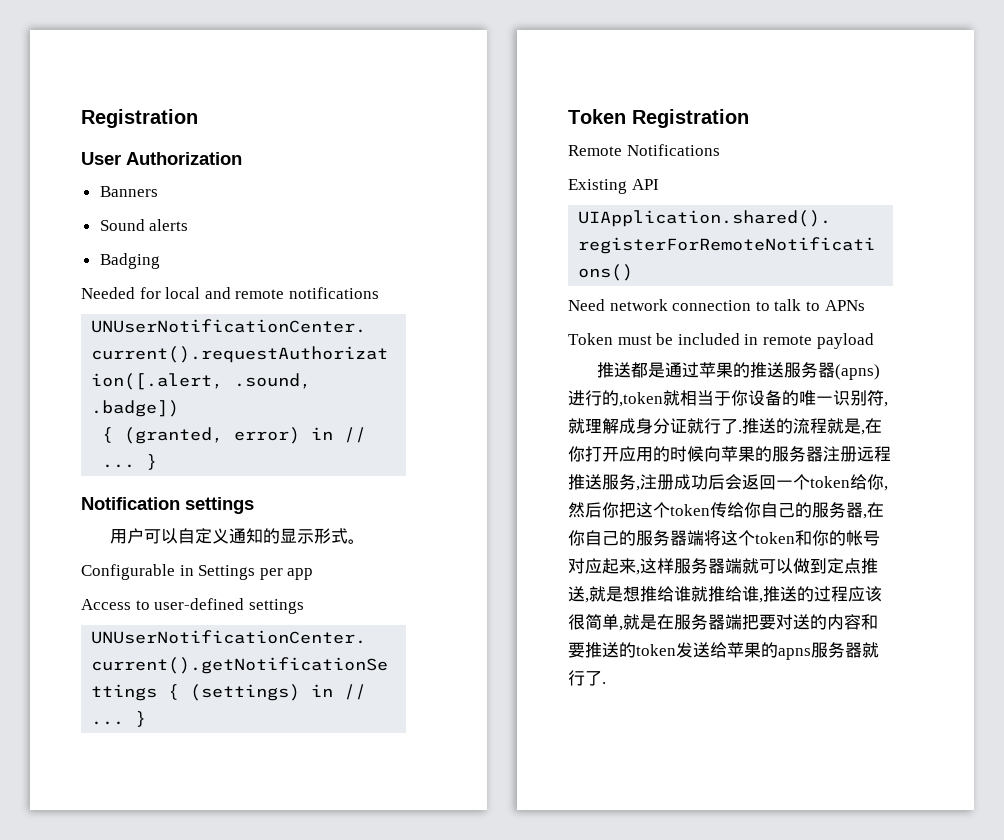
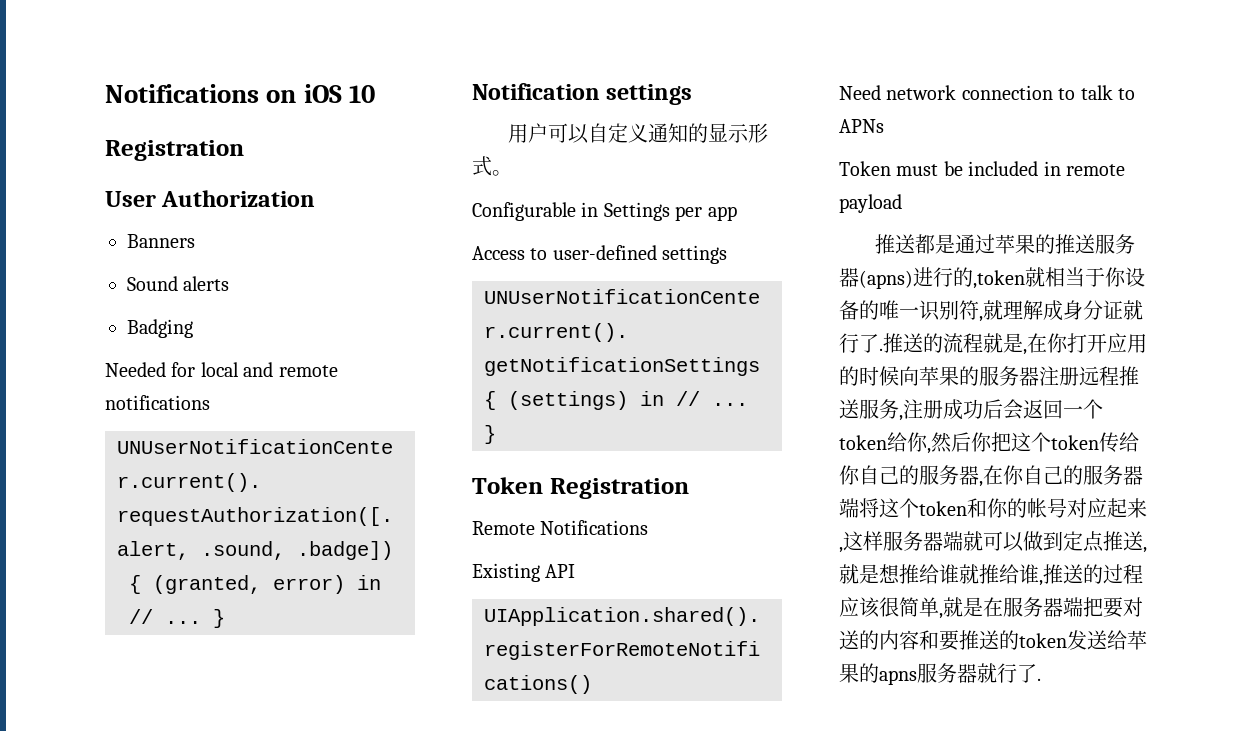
+ Notifications on iOS 10

